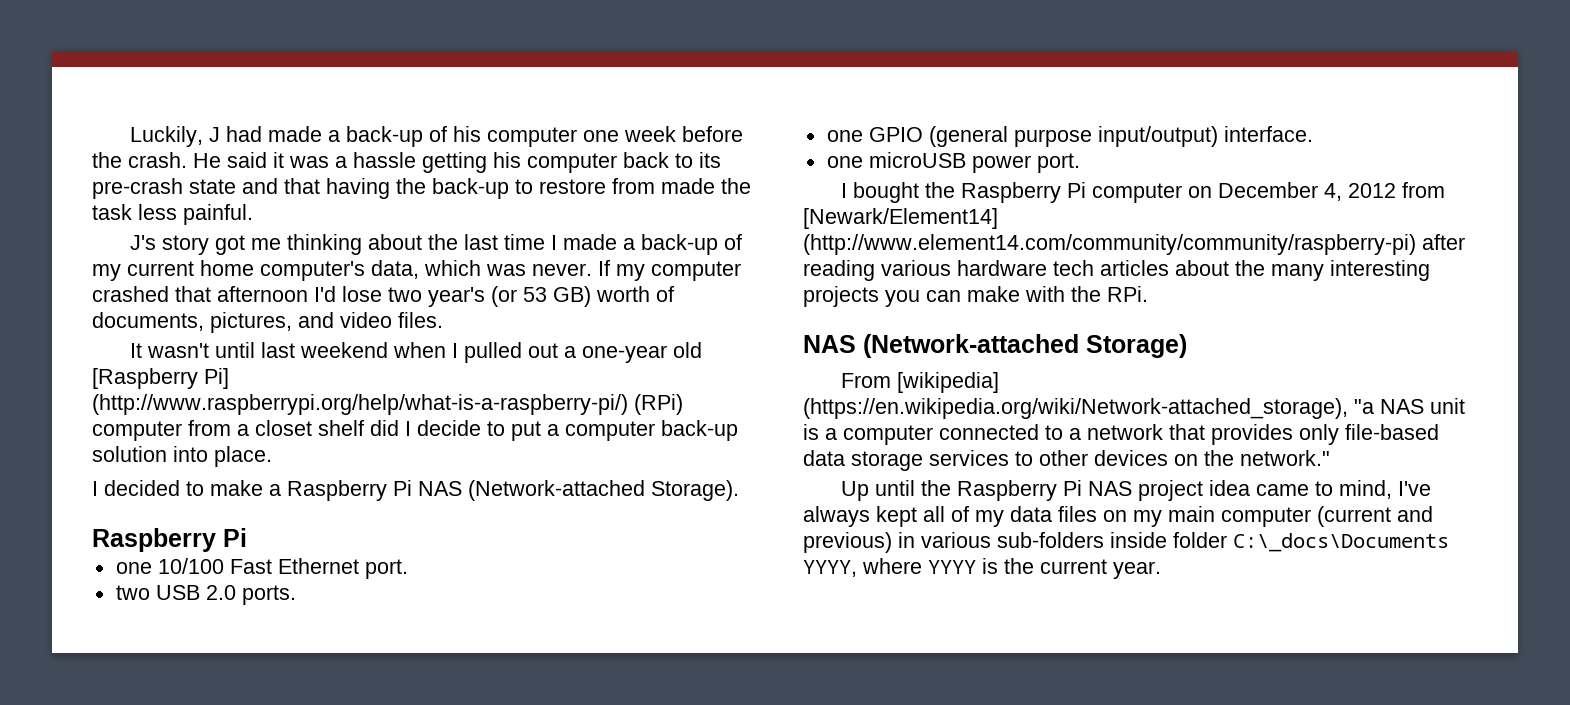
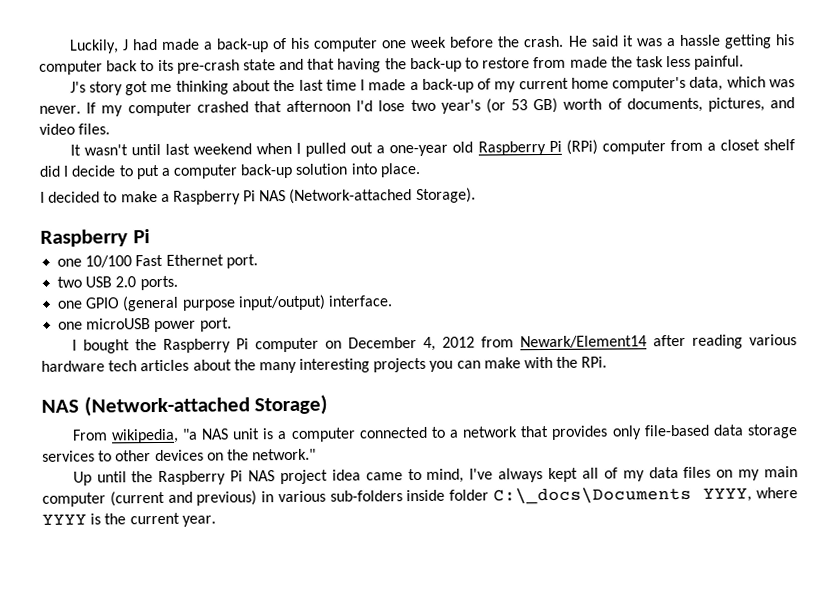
- It wasn't until last weekend when I pulled out a one-year old [Raspberry Pi] (http://www.raspberrypi.org/help/what-is-a-raspberry-pi/) (RPi) computer from a closet shelf did I decide to put a computer back-up solution into place.
+ It wasn't until last weekend when I pulled out a one-year old Raspberry Pi (RPi) computer from a closet shelf did I decide to put a computer back-up solution into place.
- I bought the Raspberry Pi computer on December 4, 2012 from [Newark/Element14] (http://www.element14.com/community/community/raspberry-pi) after reading various hardware tech articles about the many interesting projects you can make with the RPi.
+ I bought the Raspberry Pi computer on December 4, 2012 from Newark/Element14 after reading various hardware tech articles about the many interesting projects you can make with the RPi.
- From [wikipedia] (https://en.wikipedia.org/wiki/Network-attached_storage), "a NAS unit is a computer connected to a network that provides only file-based data storage services to other devices on the network."
+ From wikipedia, "a NAS unit is a computer connected to a network that provides only file-based data storage services to other devices on the network."

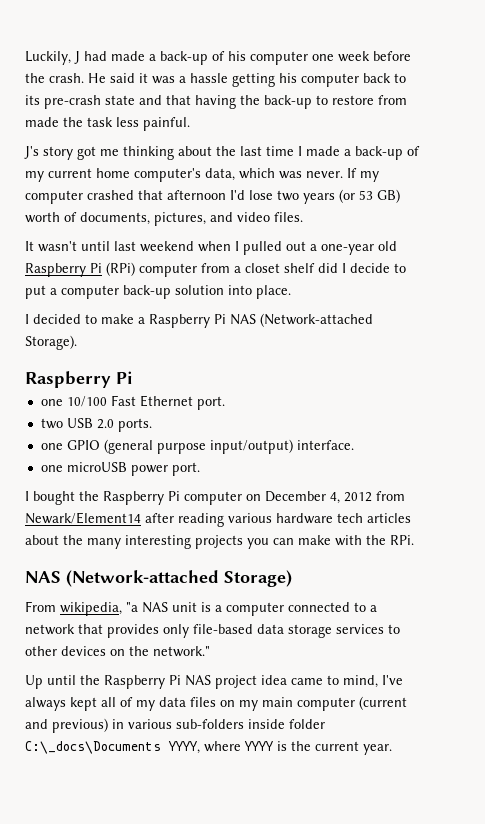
- If my computer crashed that afternoon I'd lose two year's (or 53 GB) worth of documents, pictures, and video files.
+ If my computer crashed that afternoon I'd lose two years (or 53 GB) worth of documents, pictures, and video files.

